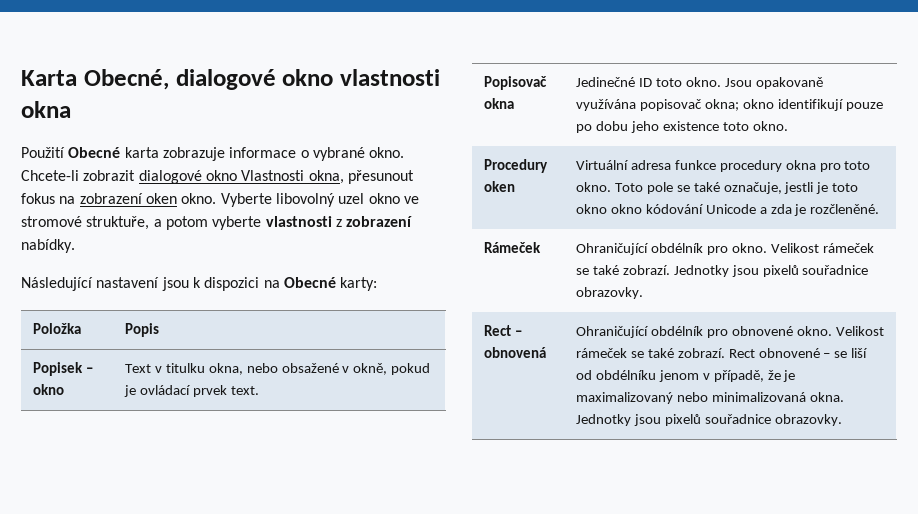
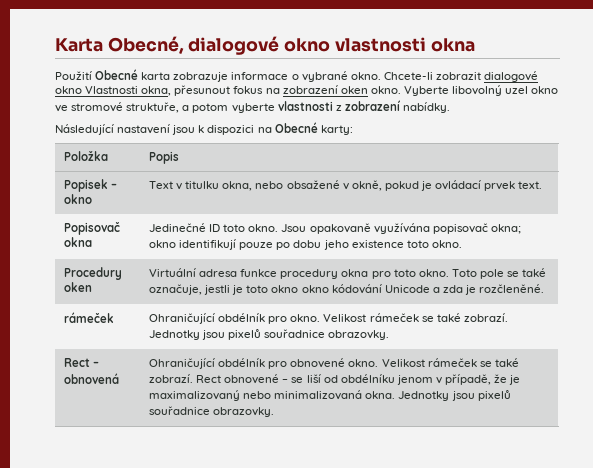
- Rámeček | Ohraničující obdélník pro okno. Velikost rámeček se také zobrazí. Jednotky jsou pixelů souřadnice obrazovky.
+ rámeček | Ohraničující obdélník pro okno. Velikost rámeček se také zobrazí. Jednotky jsou pixelů souřadnice obrazovky.

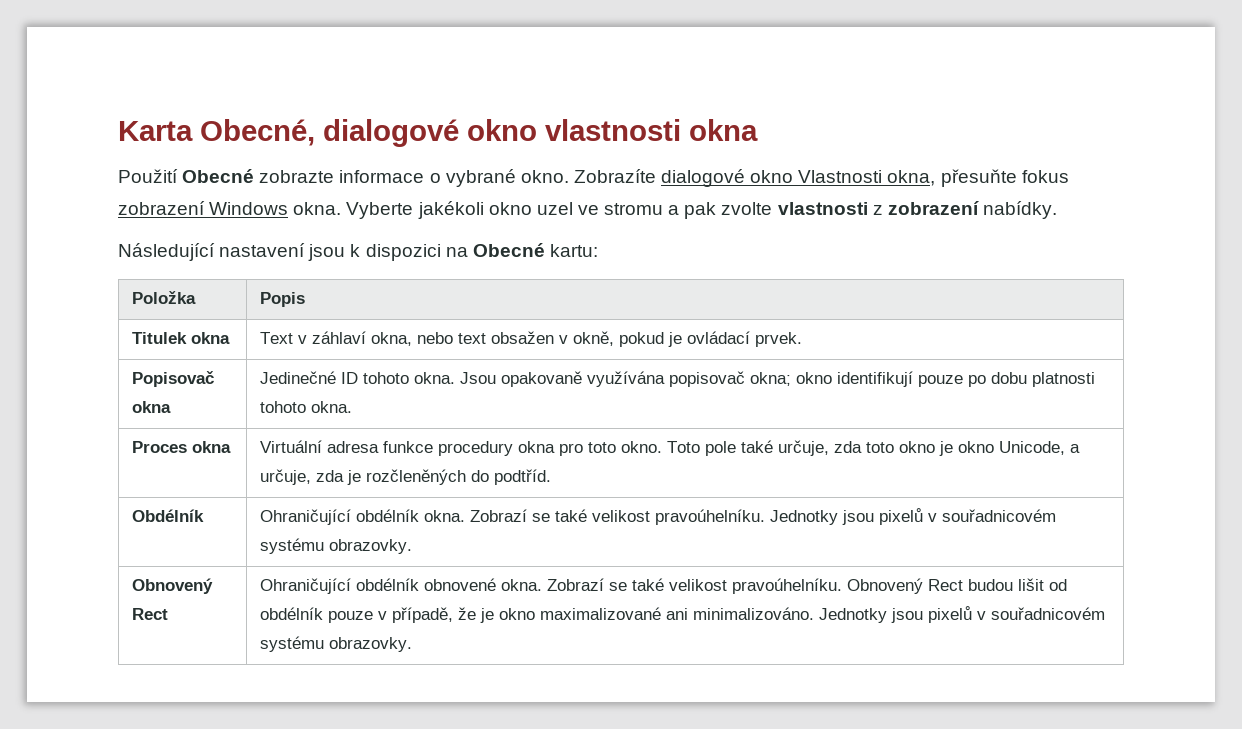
- Použití Obecné karta zobrazuje informace o vybrané okno.
+ Použití Obecné zobrazte informace o vybrané okno.
- Chcete-li zobrazit dialogové okno Vlastnosti okna, přesunout fokus na zobrazení oken okno. Vyberte libovolný uzel okno ve stromové struktuře, a potom vyberte vlastnosti z zobrazení nabídky.
+ Zobrazíte dialogové okno Vlastnosti okna, přesuňte fokus zobrazení Windows okna. Vyberte jakékoli okno uzel ve stromu a pak zvolte vlastnosti z zobrazení nabídky.
- Následující nastavení jsou k dispozici na Obecné karty:
+ Následující nastavení jsou k dispozici na Obecné kartu:
- Popisek – okno | Text v titulku okna, nebo obsažené v okně, pokud je ovládací prvek text.
+ Titulek okna | Text v záhlaví okna, nebo text obsažen v okně, pokud je ovládací prvek.
- Popisovač okna | Jedinečné ID toto okno. Jsou opakovaně využívána popisovač okna; okno identifikují pouze po dobu jeho existence toto okno.
- Procedury oken | Virtuální adresa funkce procedury okna pro toto okno. Toto pole se také označuje, jestli je toto okno okno kódování Unicode a zda je rozčleněné.
- rámeček | Ohraničující obdélník pro okno. Velikost rámeček se také zobrazí. Jednotky jsou pixelů souřadnice obrazovky.
+ Popisovač okna | Jedinečné ID tohoto okna. Jsou opakovaně využívána popisovač okna; okno identifikují pouze po dobu platnosti tohoto okna.
+ Proces okna | Virtuální adresa funkce procedury okna pro toto okno. Toto pole také určuje, zda toto okno je okno Unicode, a určuje, zda je rozčleněných do podtříd.
+ Obdélník | Ohraničující obdélník okna. Zobrazí se také velikost pravoúhelníku. Jednotky jsou pixelů v souřadnicovém systému obrazovky.
- Rect – obnovená | Ohraničující obdélník pro obnovené okno. Velikost rámeček se také zobrazí. Rect obnovené – se liší od obdélníku jenom v případě, že je maximalizovaný nebo minimalizovaná okna. Jednotky jsou pixelů souřadnice obrazovky.
+ Obnovený Rect | Ohraničující obdélník obnovené okna. Zobrazí se také velikost pravoúhelníku. Obnovený Rect budou lišit od obdélník pouze v případě, že je okno maximalizované ani minimalizováno. Jednotky jsou pixelů v souřadnicovém systému obrazovky.

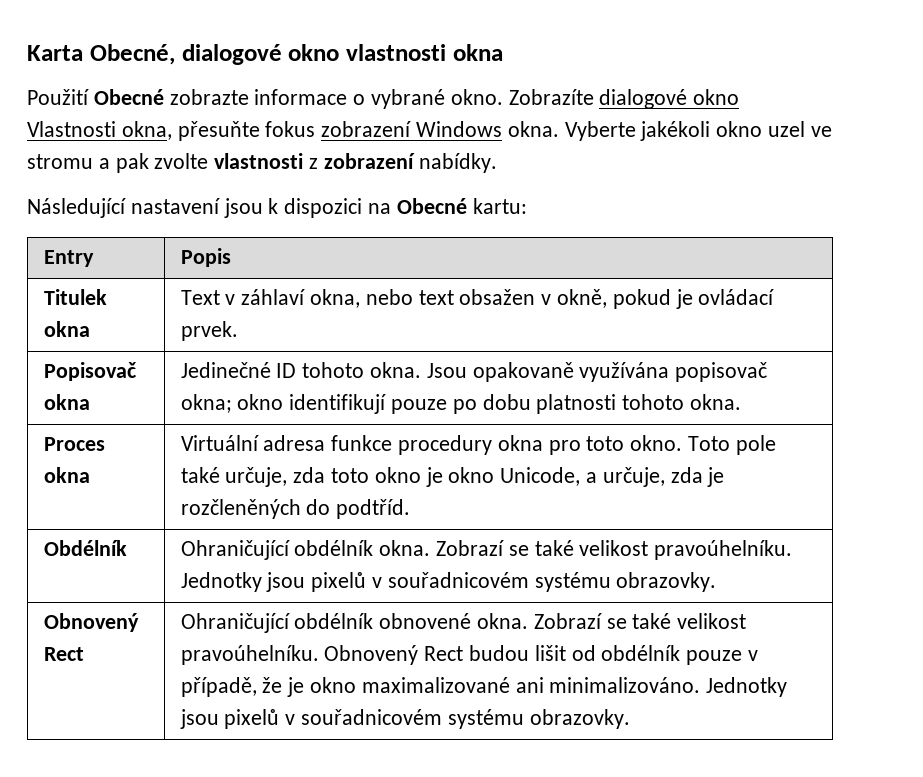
- Položka | Popis
+ Entry | Popis

